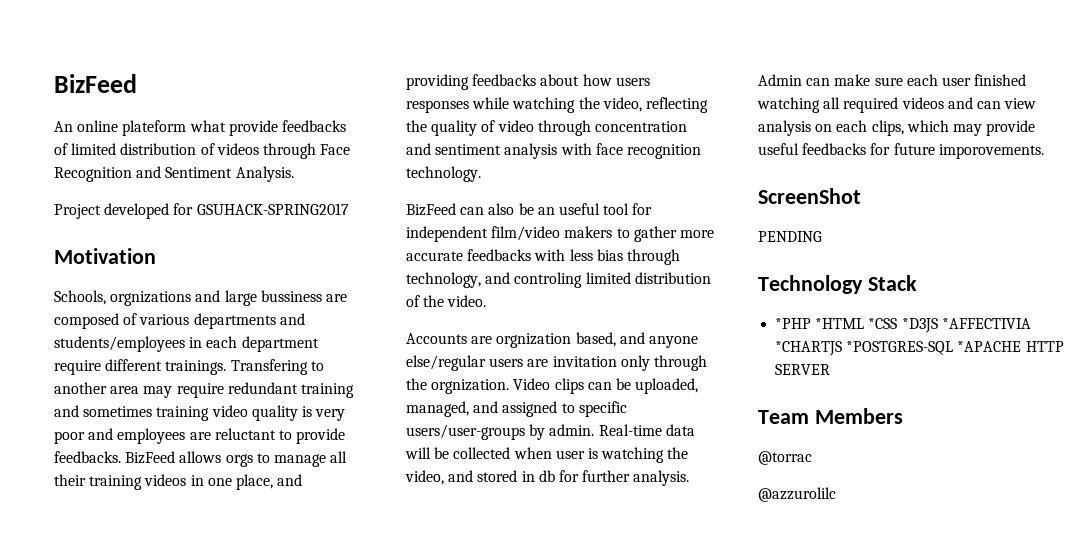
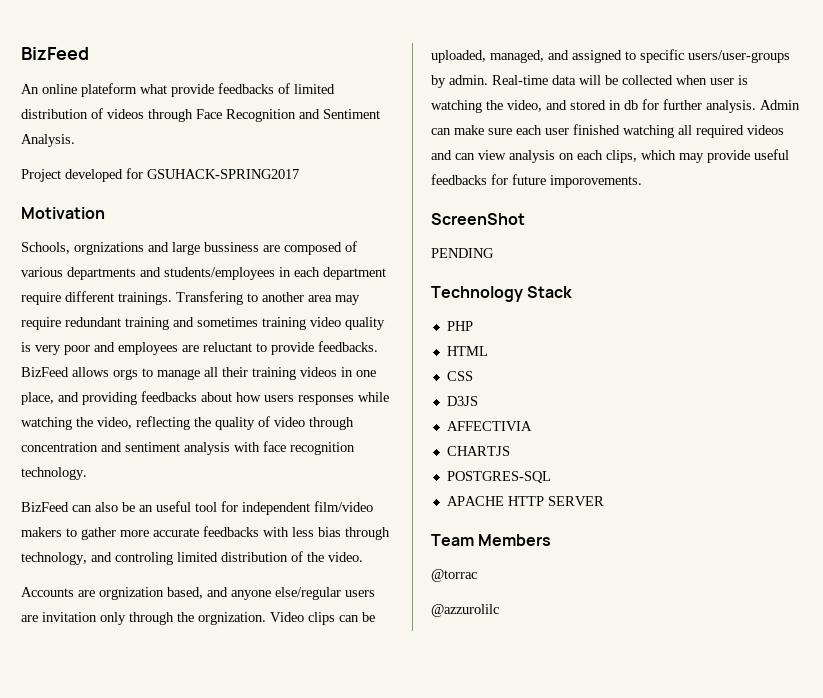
- *PHP *HTML *CSS *D3JS *AFFECTIVIA *CHARTJS *POSTGRES-SQL *APACHE HTTP SERVER
+ PHP
+ HTML
+ CSS
+ D3JS
+ AFFECTIVIA
+ CHARTJS
+ POSTGRES-SQL
+ APACHE HTTP SERVER

